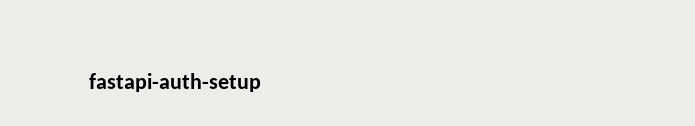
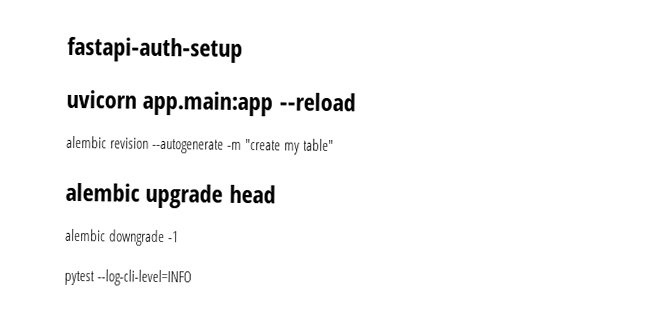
+ uvicorn app.main:app --reload
+ alembic revision --autogenerate -m "create my table"
+ alembic upgrade head
+ alembic downgrade -1
+ pytest --log-cli-level=INFO

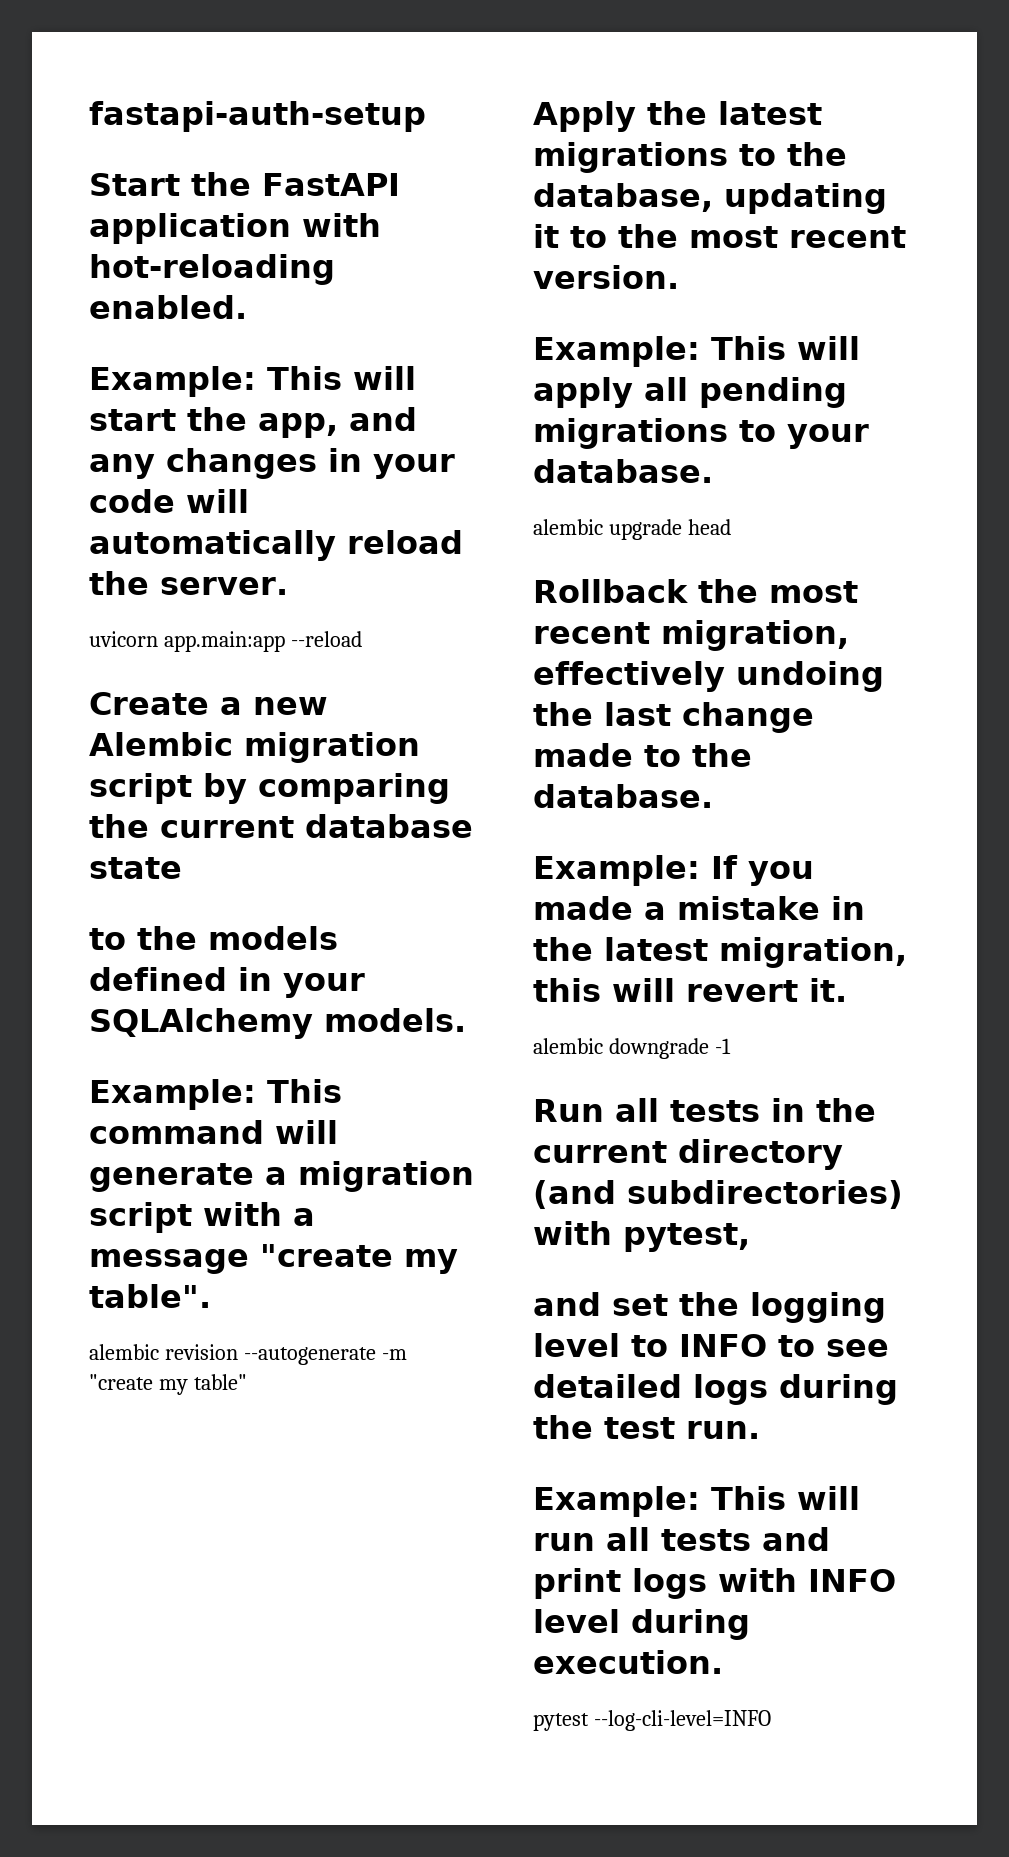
+ Start the FastAPI application with hot-reloading enabled.
+ Example: This will start the app, and any changes in your code will automatically reload the server.
  uvicorn app.main:app --reload
+ Create a new Alembic migration script by comparing the current database state
+ to the models defined in your SQLAlchemy models.
+ Example: This command will generate a migration script with a message "create my table".
+ Apply the latest migrations to the database, updating it to the most recent version.
+ Example: This will apply all pending migrations to your database.
  alembic upgrade head
+ Rollback the most recent migration, effectively undoing the last change made to the database.
+ Example: If you made a mistake in the latest migration, this will revert it.
  alembic downgrade -1
+ Run all tests in the current directory (and subdirectories) with pytest,
+ and set the logging level to INFO to see detailed logs during the test run.
+ Example: This will run all tests and print logs with INFO level during execution.

